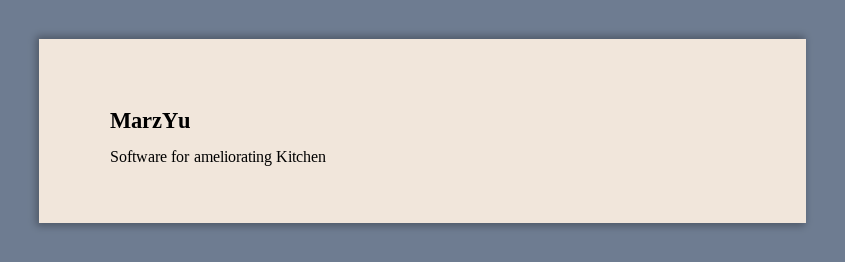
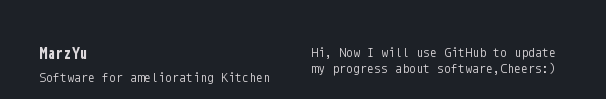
- Software for ameliorating Kitchen
+ Software for ameliorating Kitchen Hi, Now I will use GitHub to update my progress about software,Cheers:)

